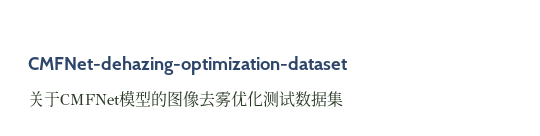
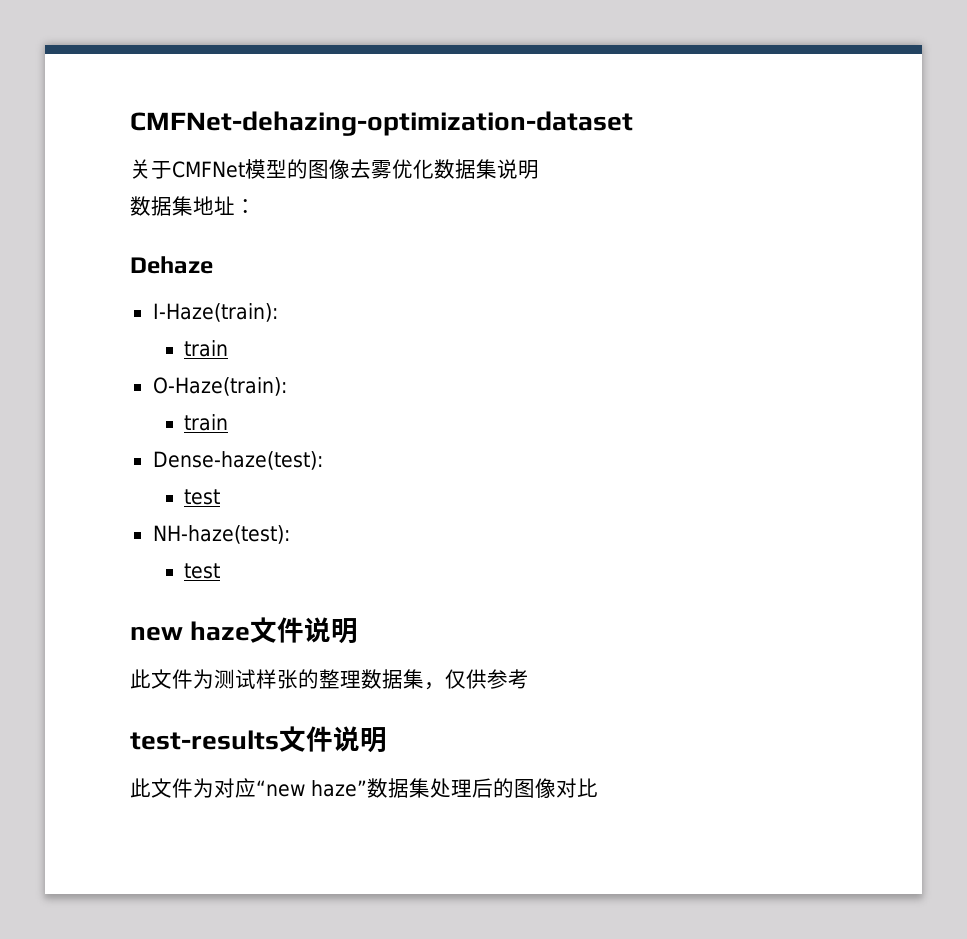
- 关于CMFNet模型的图像去雾优化测试数据集
+ 关于CMFNet模型的图像去雾优化数据集说明
+ 数据集地址：
+ Dehaze
+ I-Haze(train):
+ train
+ O-Haze(train):
+ train
+ Dense-haze(test):
+ test
+ NH-haze(test):
+ test
+ new haze文件说明
+ 此文件为测试样张的整理数据集，仅供参考
+ test-results文件说明
+ 此文件为对应“new haze”数据集处理后的图像对比

